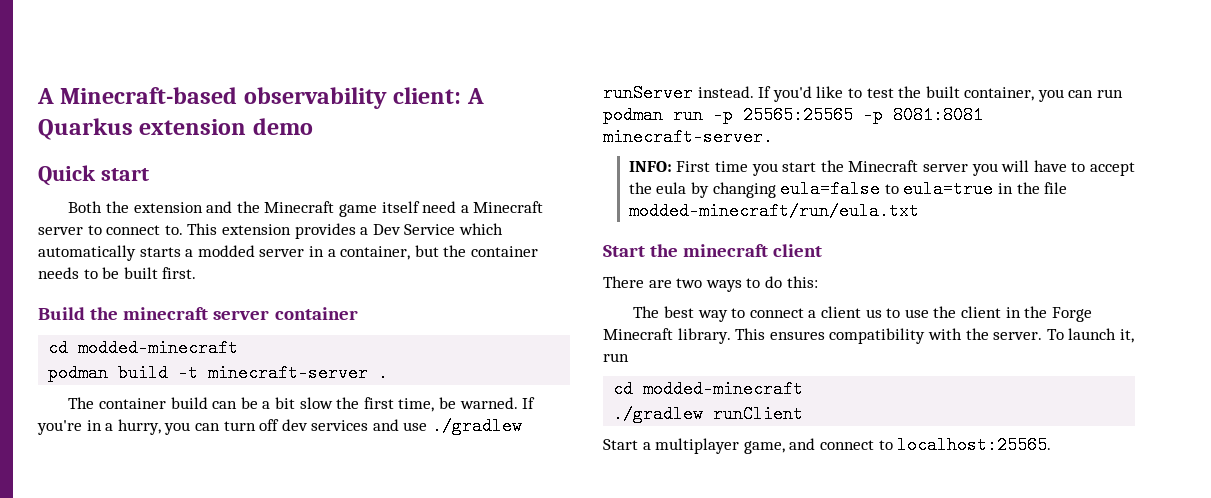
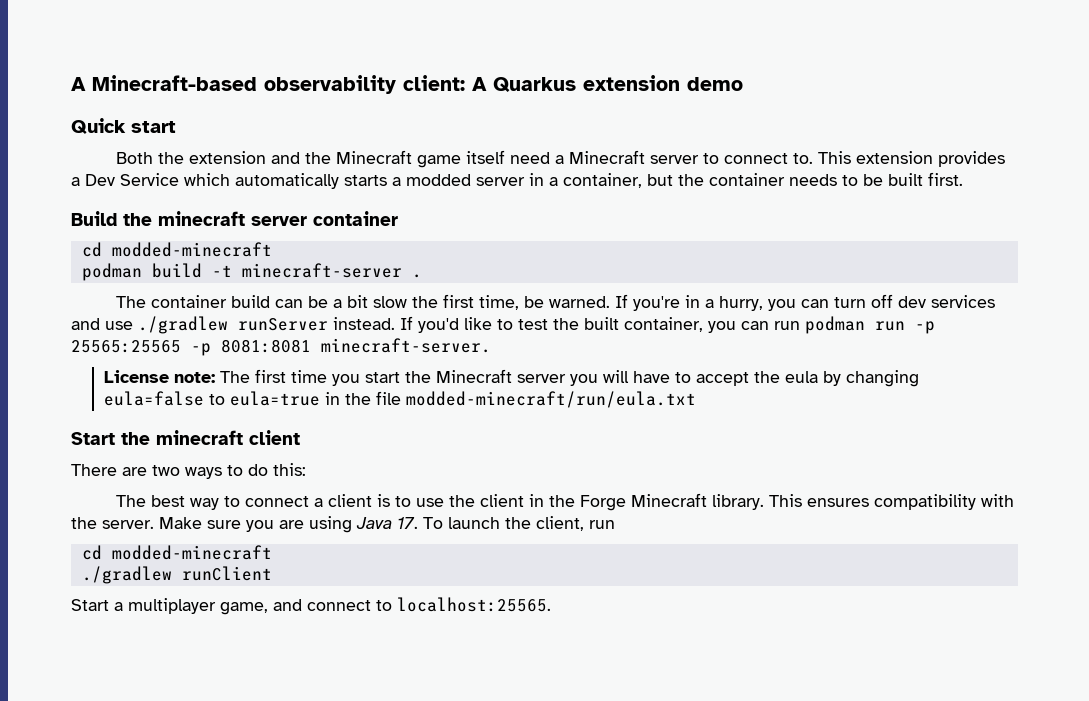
- INFO: First time you start the Minecraft server you will have to accept the eula by changing eula=false to eula=true in the file modded-minecraft/run/eula.txt
+ License note: The first time you start the Minecraft server you will have to accept the eula by changing eula=false to eula=true in the file modded-minecraft/run/eula.txt
- The best way to connect a client us to use the client in the Forge Minecraft library.
+ The best way to connect a client is to use the client in the Forge Minecraft library.
- To launch it, run
+ Make sure you are using Java 17. To launch the client, run

